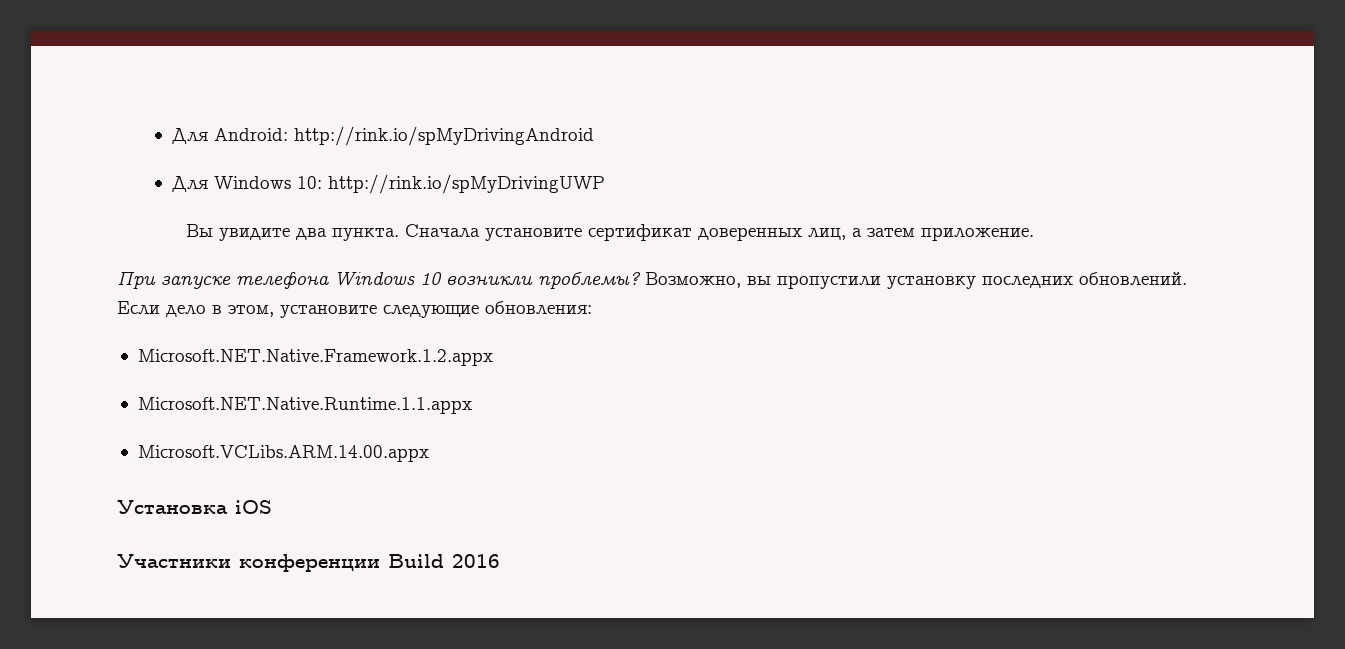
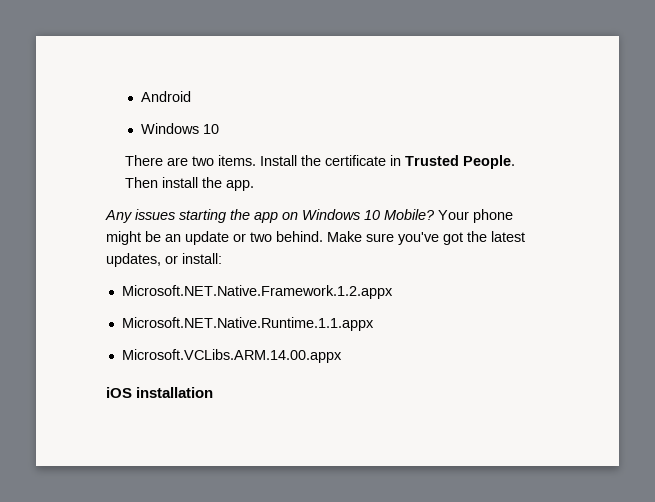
- Для Android: http://rink.io/spMyDrivingAndroid
- Для Windows 10: http://rink.io/spMyDrivingUWP
- Вы увидите два пункта. Сначала установите сертификат доверенных лиц, а затем приложение.
- При запуске телефона Windows 10 возникли проблемы? Возможно, вы пропустили установку последних обновлений. Если дело в этом, установите следующие обновления:
+ Android
+ Windows 10
+ There are two items. Install the certificate in Trusted People. Then install the app.
+ Any issues starting the app on Windows 10 Mobile? Your phone might be an update or two behind. Make sure you've got the latest updates, or install:
- Установка iOS
- Участники конференции Build 2016
+ iOS installation

